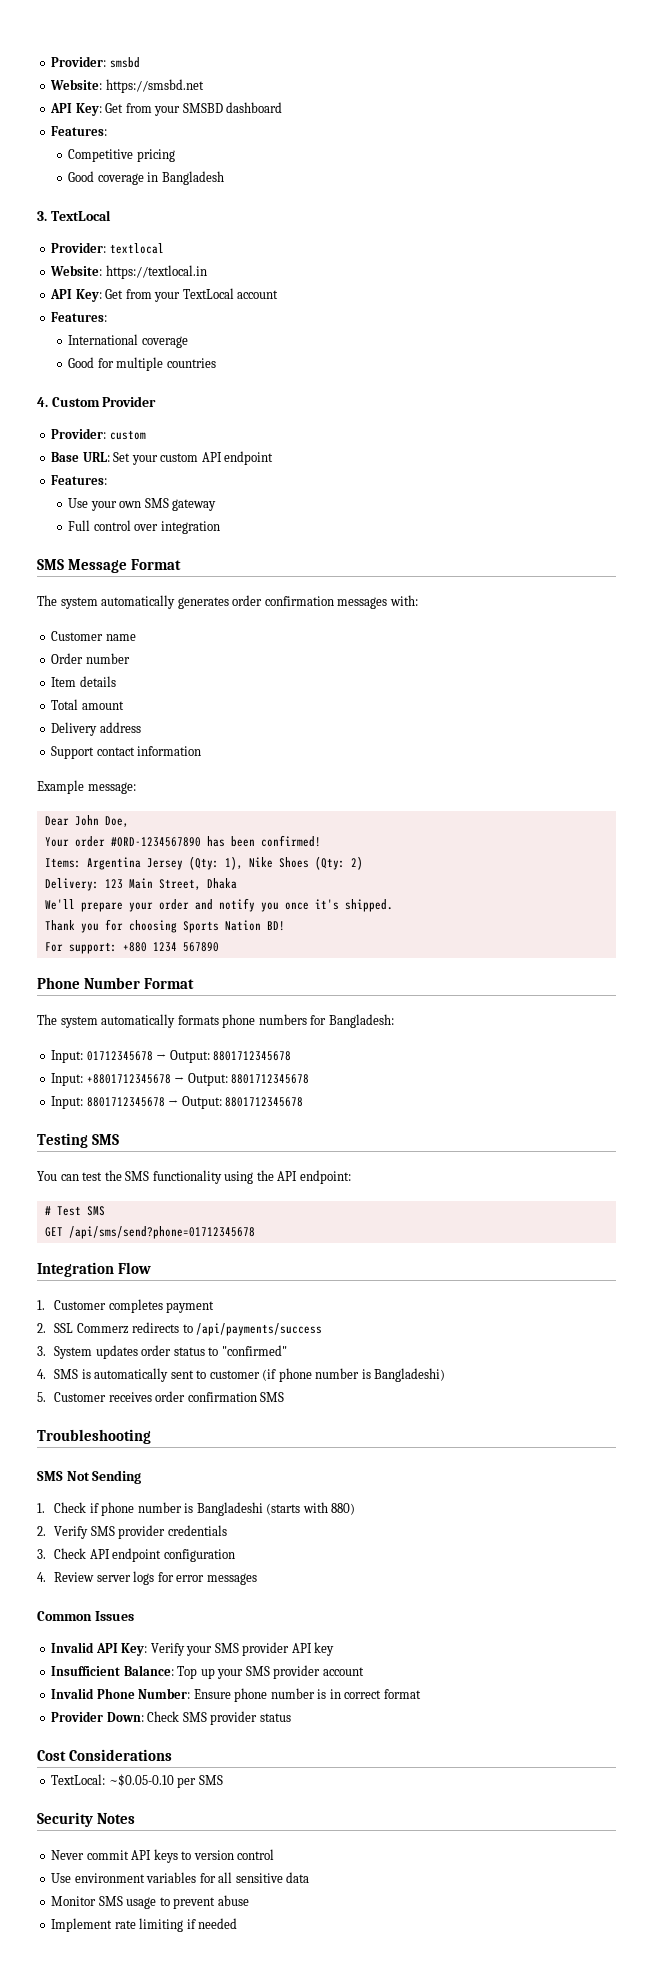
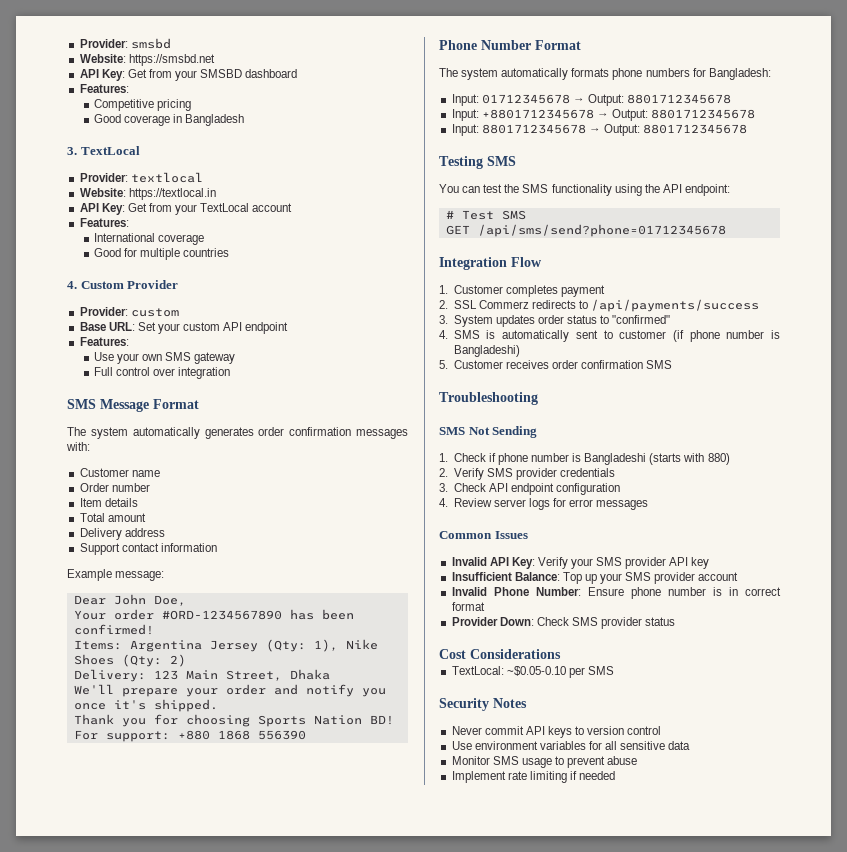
- For support: +880 1234 567890
+ For support: +880 1868 556390

